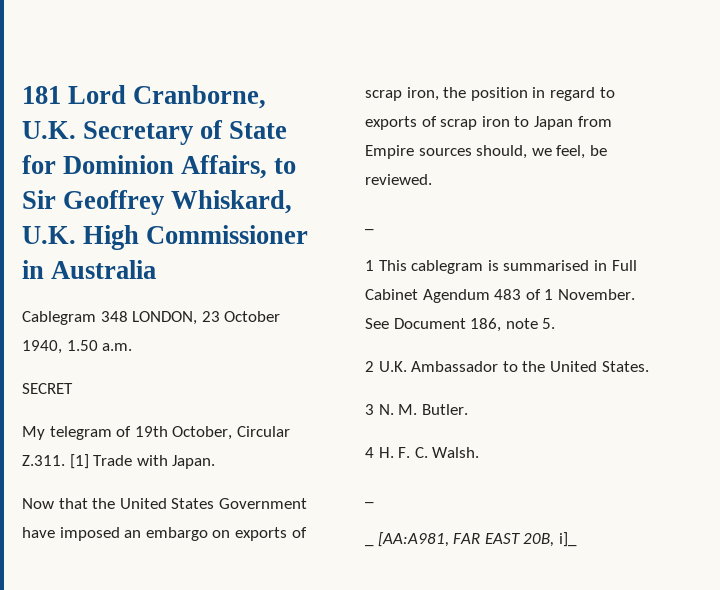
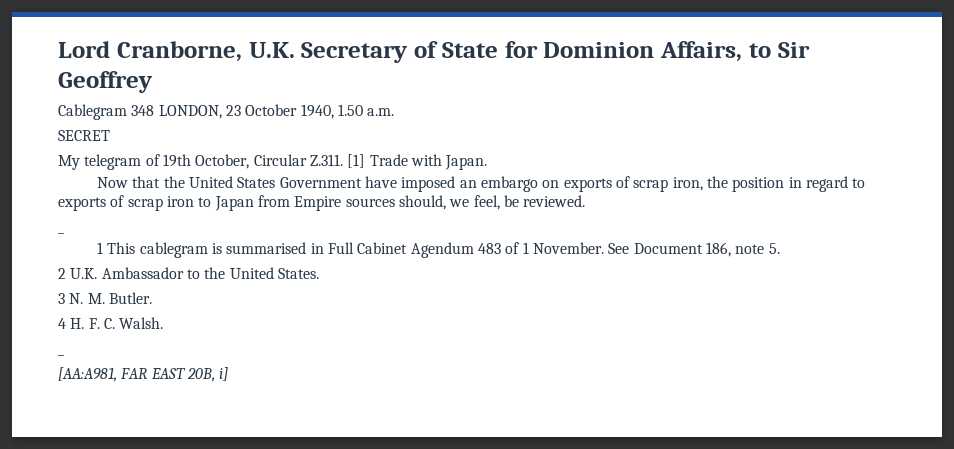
- 181 Lord Cranborne, U.K. Secretary of State for Dominion Affairs, to Sir Geoffrey Whiskard, U.K. High Commissioner in Australia
+ Lord Cranborne, U.K. Secretary of State for Dominion Affairs, to Sir Geoffrey
- _ [AA:A981, FAR EAST 20B, i]_
+ [AA:A981, FAR EAST 20B, i]

